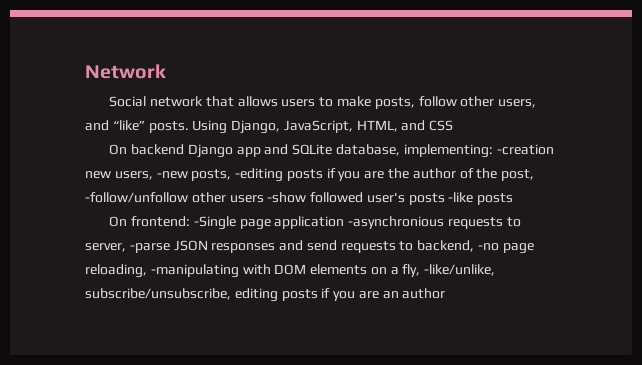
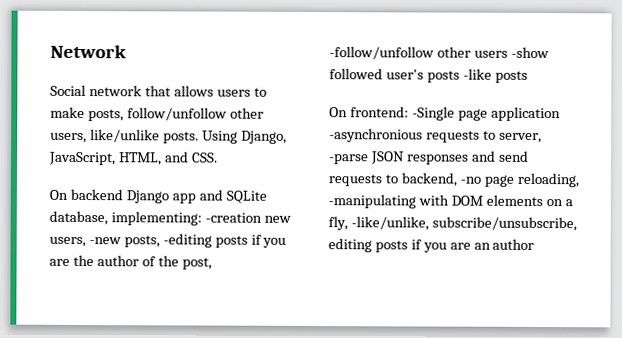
- Social network that allows users to make posts, follow other users, and “like” posts.
+ Social network that allows users to make posts, follow/unfollow other users, like/unlike posts.
- Using Django, JavaScript, HTML, and CSS
+ Using Django, JavaScript, HTML, and CSS.

